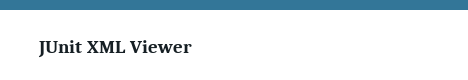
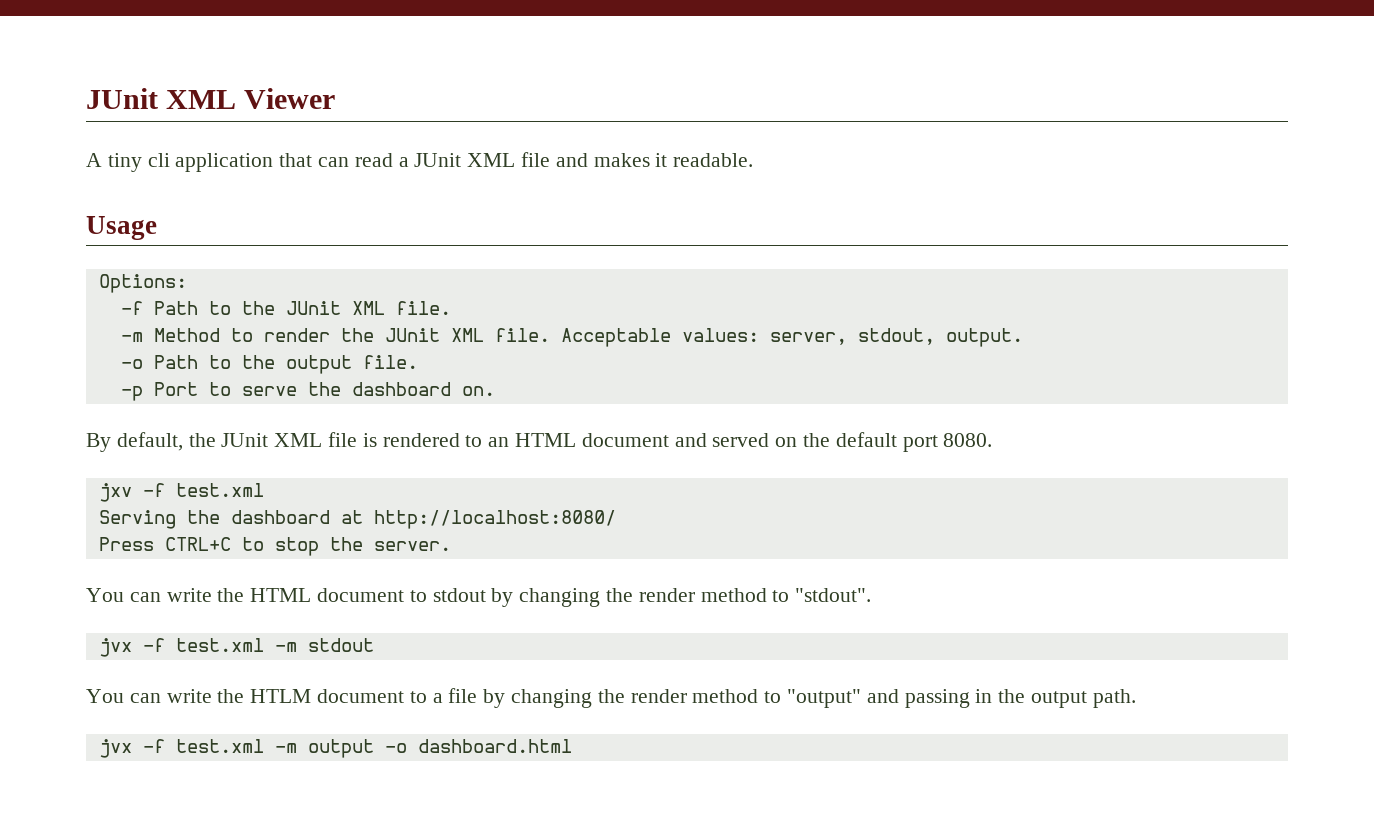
+ A tiny cli application that can read a JUnit XML file and makes it readable.
+ Usage
+ Options:
+ -f Path to the JUnit XML file.
+ -m Method to render the JUnit XML file. Acceptable values: server, stdout, output.
+ -o Path to the output file.
+ -p Port to serve the dashboard on.
+ By default, the JUnit XML file is rendered to an HTML document and served on the default port 8080.
+ jxv -f test.xml
+ Serving the dashboard at http://localhost:8080/
+ Press CTRL+C to stop the server.
+ You can write the HTML document to stdout by changing the render method to "stdout".
+ jvx -f test.xml -m stdout
+ You can write the HTLM document to a file by changing the render method to "output" and passing in the output path.
+ jvx -f test.xml -m output -o dashboard.html

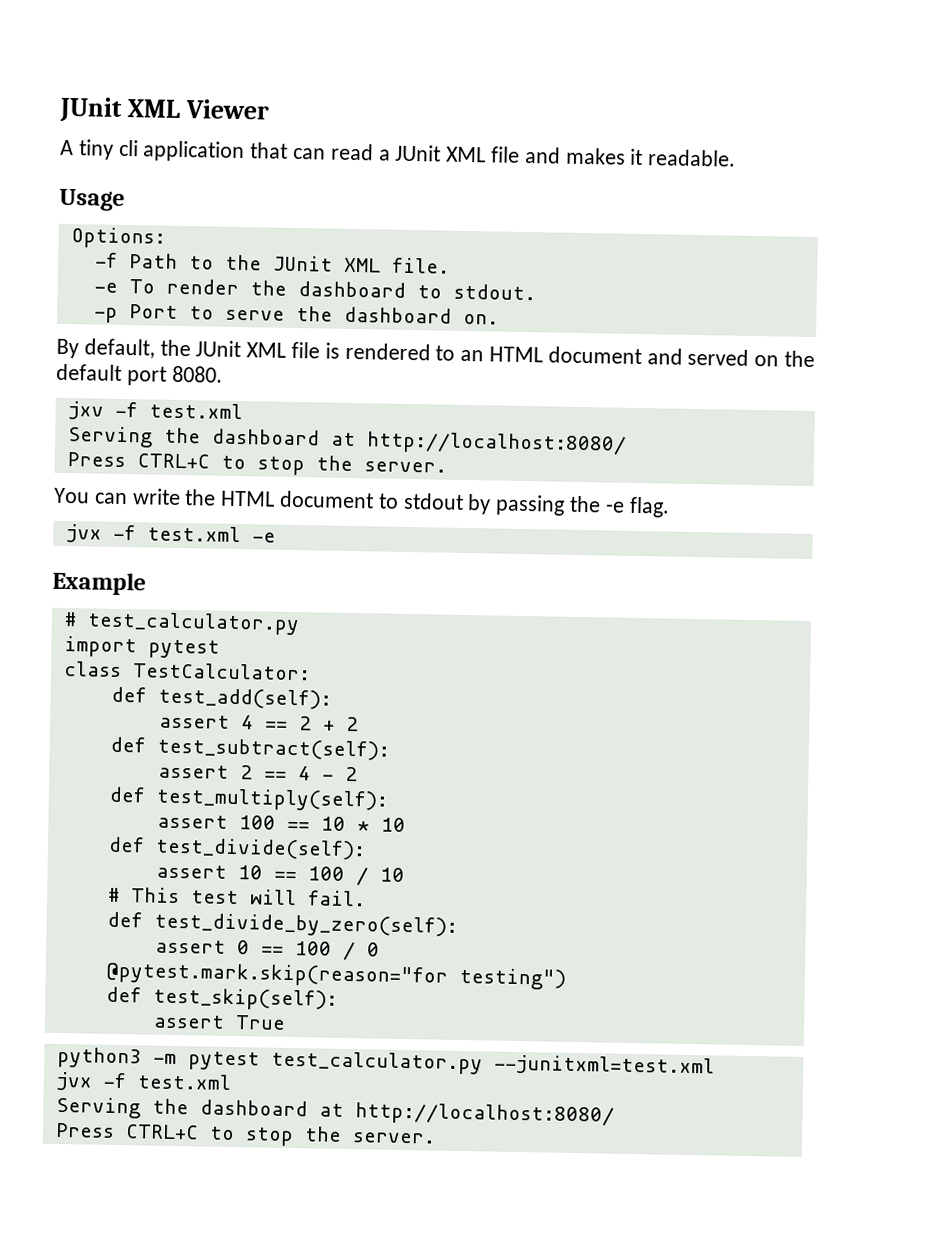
- -m Method to render the JUnit XML file. Acceptable values: server, stdout, output.
- -o Path to the output file.
+ -e To render the dashboard to stdout.
- You can write the HTML document to stdout by changing the render method to "stdout".
- jvx -f test.xml -m stdout
- You can write the HTLM document to a file by changing the render method to "output" and passing in the output path.
- jvx -f test.xml -m output -o dashboard.html
+ You can write the HTML document to stdout by passing the -e flag.
+ jvx -f test.xml -e
+ Example
+ # test_calculator.py
+ import pytest
+ class TestCalculator:
+ def test_add(self):
+ assert 4 == 2 + 2
+ def test_subtract(self):
+ assert 2 == 4 - 2
+ def test_multiply(self):
+ assert 100 == 10 * 10
+ def test_divide(self):
+ assert 10 == 100 / 10
+ # This test will fail.
+ def test_divide_by_zero(self):
+ assert 0 == 100 / 0
+ @pytest.mark.skip(reason="for testing")
+ def test_skip(self):
+ assert True
+ python3 -m pytest test_calculator.py --junitxml=test.xml
+ jvx -f test.xml
+ Serving the dashboard at http://localhost:8080/
+ Press CTRL+C to stop the server.

